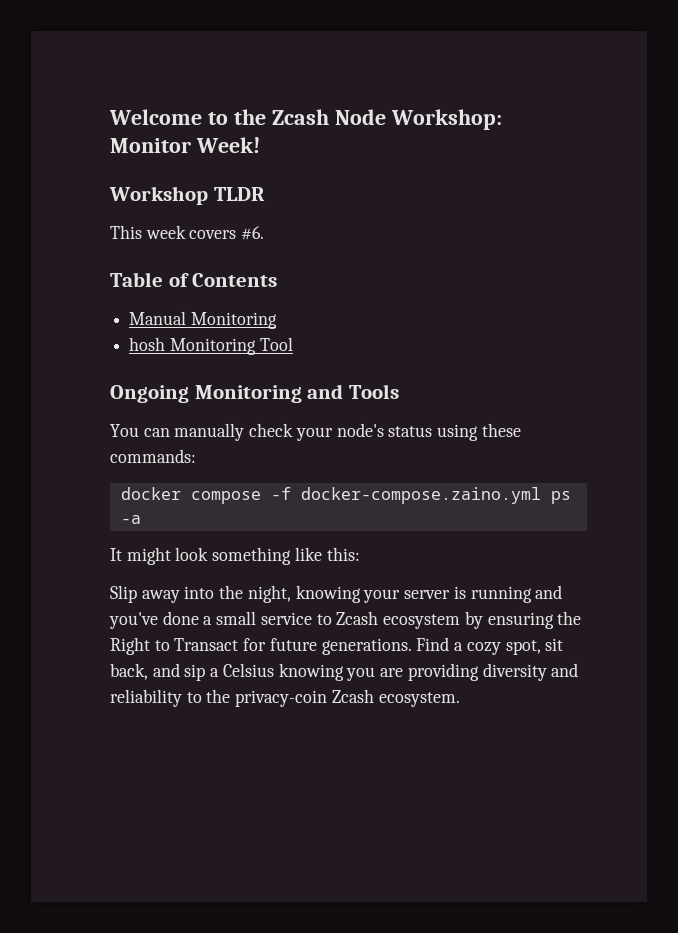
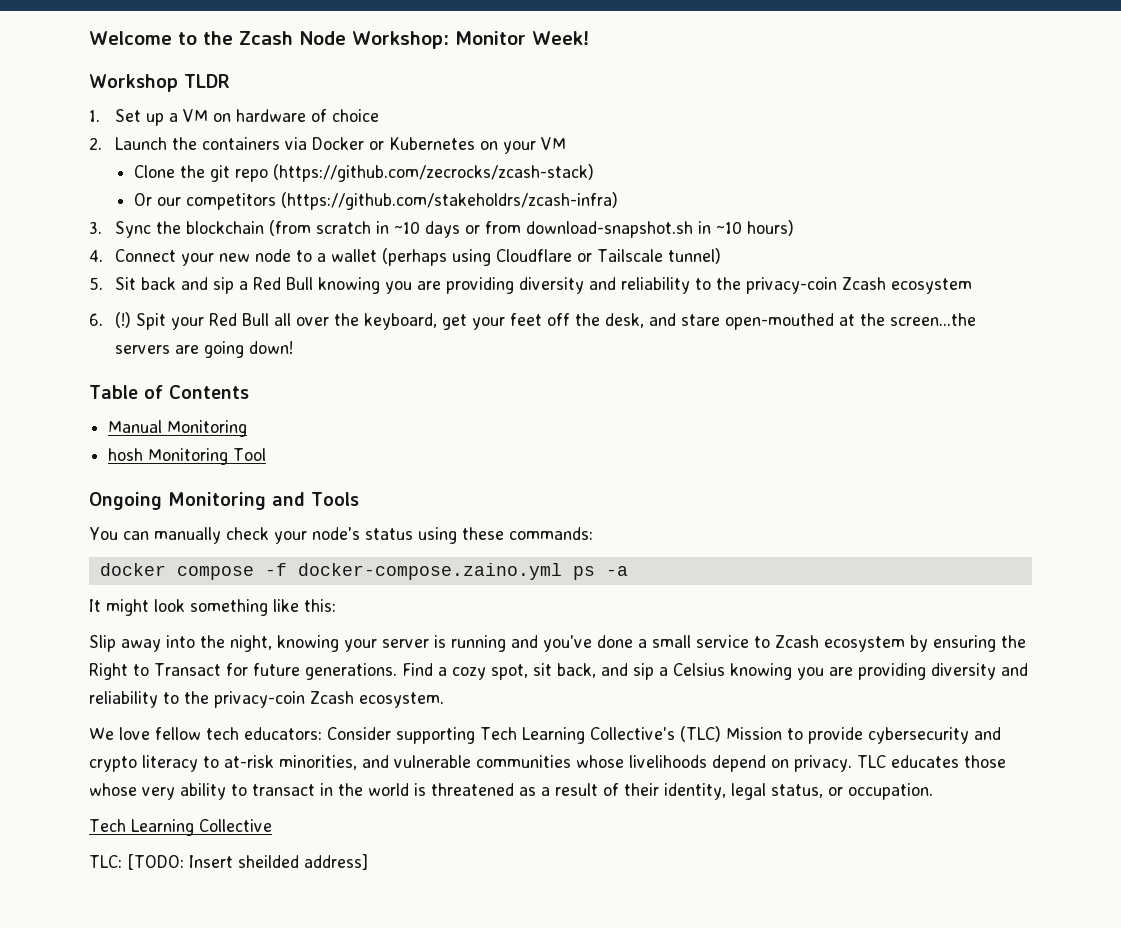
- This week covers #6.
+ 1. Set up a VM on hardware of choice
+ 2. Launch the containers via Docker or Kubernetes on your VM
+ Clone the git repo (https://github.com/zecrocks/zcash-stack)
+ Or our competitors (https://github.com/stakeholdrs/zcash-infra)
+ 3. Sync the blockchain (from scratch in ~10 days or from download-snapshot.sh in ~10 hours)
+ 4. Connect your new node to a wallet (perhaps using Cloudflare or Tailscale tunnel)
+ 5. Sit back and sip a Red Bull knowing you are providing diversity and reliability to the privacy-coin Zcash ecosystem
+ 6. (!) Spit your Red Bull all over the keyboard, get your feet off the desk, and stare open-mouthed at the screen...the servers are going down!
+ We love fellow tech educators: Consider supporting Tech Learning Collective's (TLC) Mission to provide cybersecurity and crypto literacy to at-risk minorities, and vulnerable communities whose livelihoods depend on privacy. TLC educates those whose very ability to transact in the world is threatened as a result of their identity, legal status, or occupation.
+ Tech Learning Collective
+ TLC: [TODO: Insert sheilded address]

